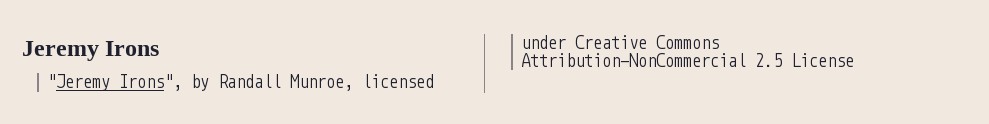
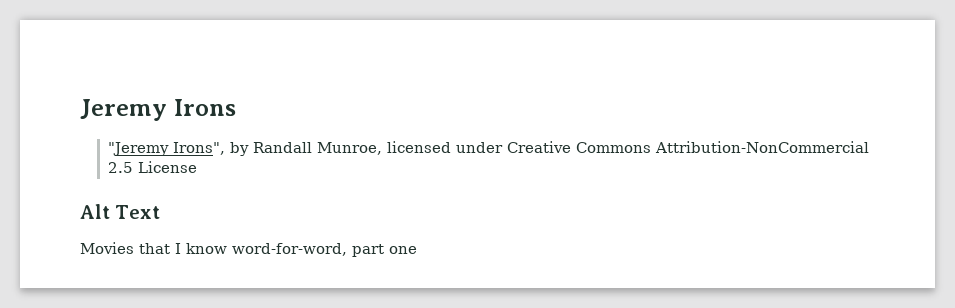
+ Alt Text
+ Movies that I know word-for-word, part one

